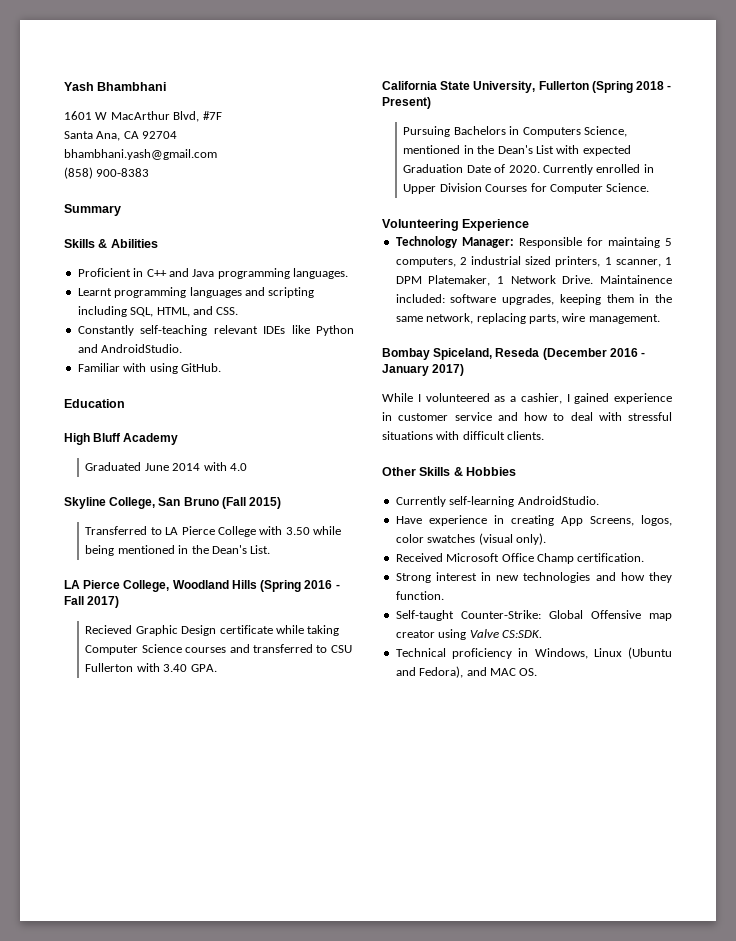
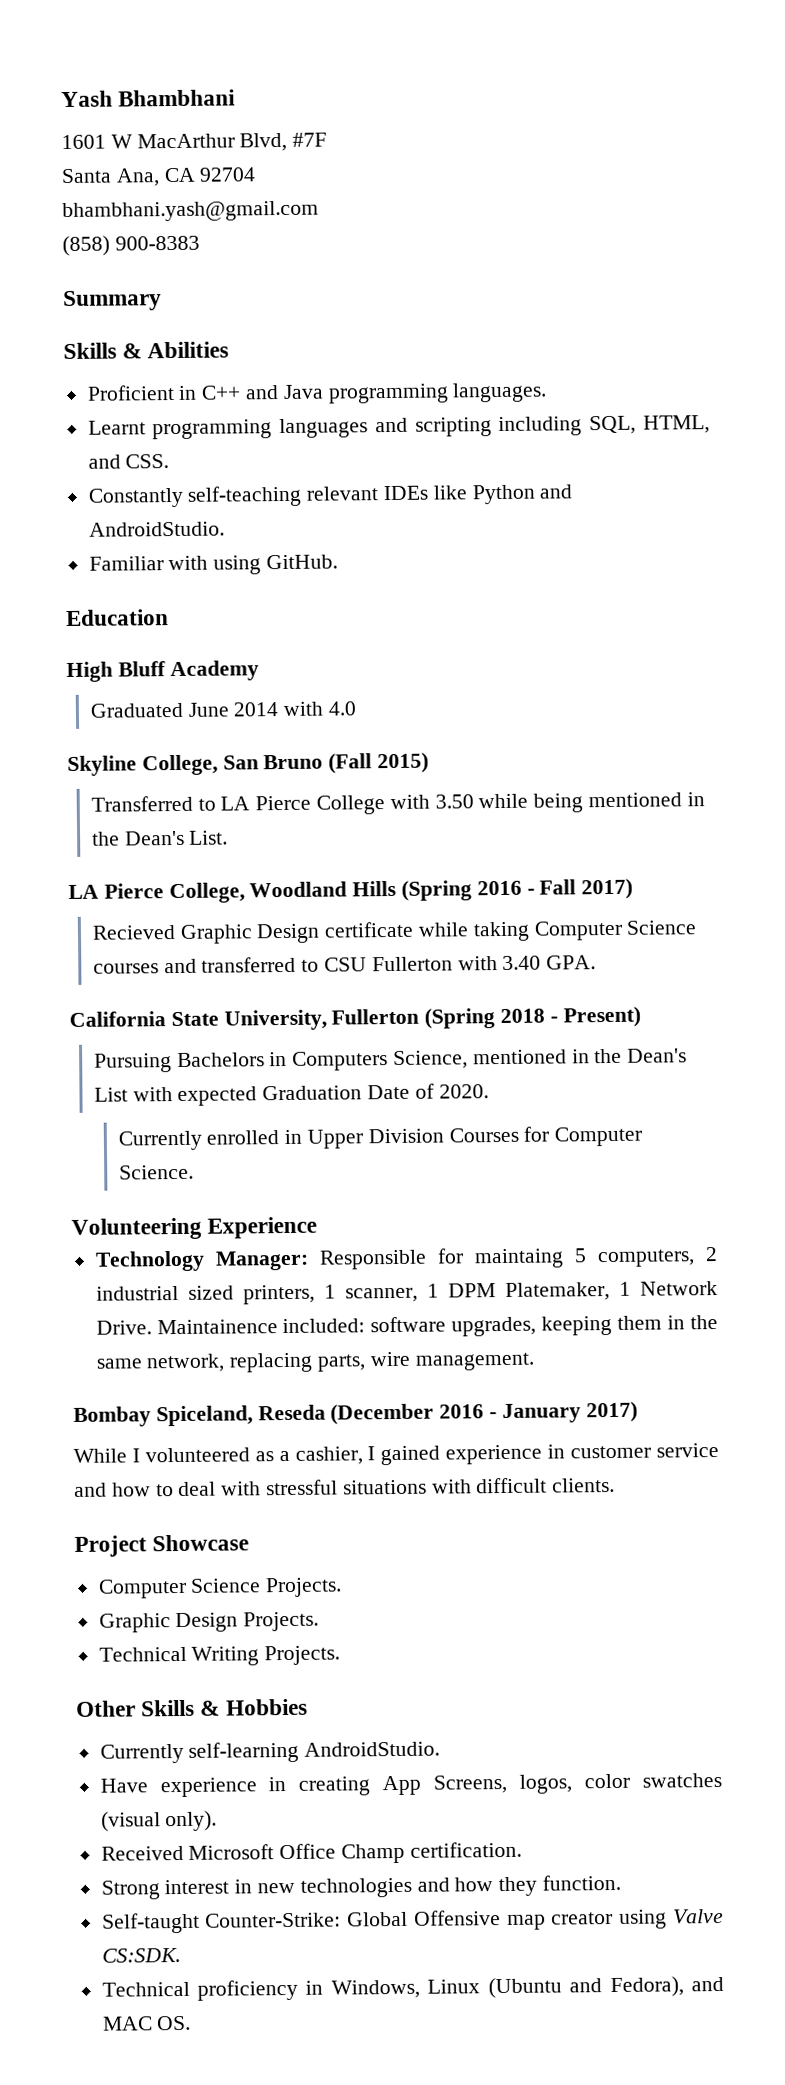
- Pursuing Bachelors in Computers Science, mentioned in the Dean's List with expected Graduation Date of 2020. Currently enrolled in Upper Division Courses for Computer Science.
+ Pursuing Bachelors in Computers Science, mentioned in the Dean's List with expected Graduation Date of 2020.
+ Currently enrolled in Upper Division Courses for Computer Science.
+ Project Showcase
+ Computer Science Projects.
+ Graphic Design Projects.
+ Technical Writing Projects.

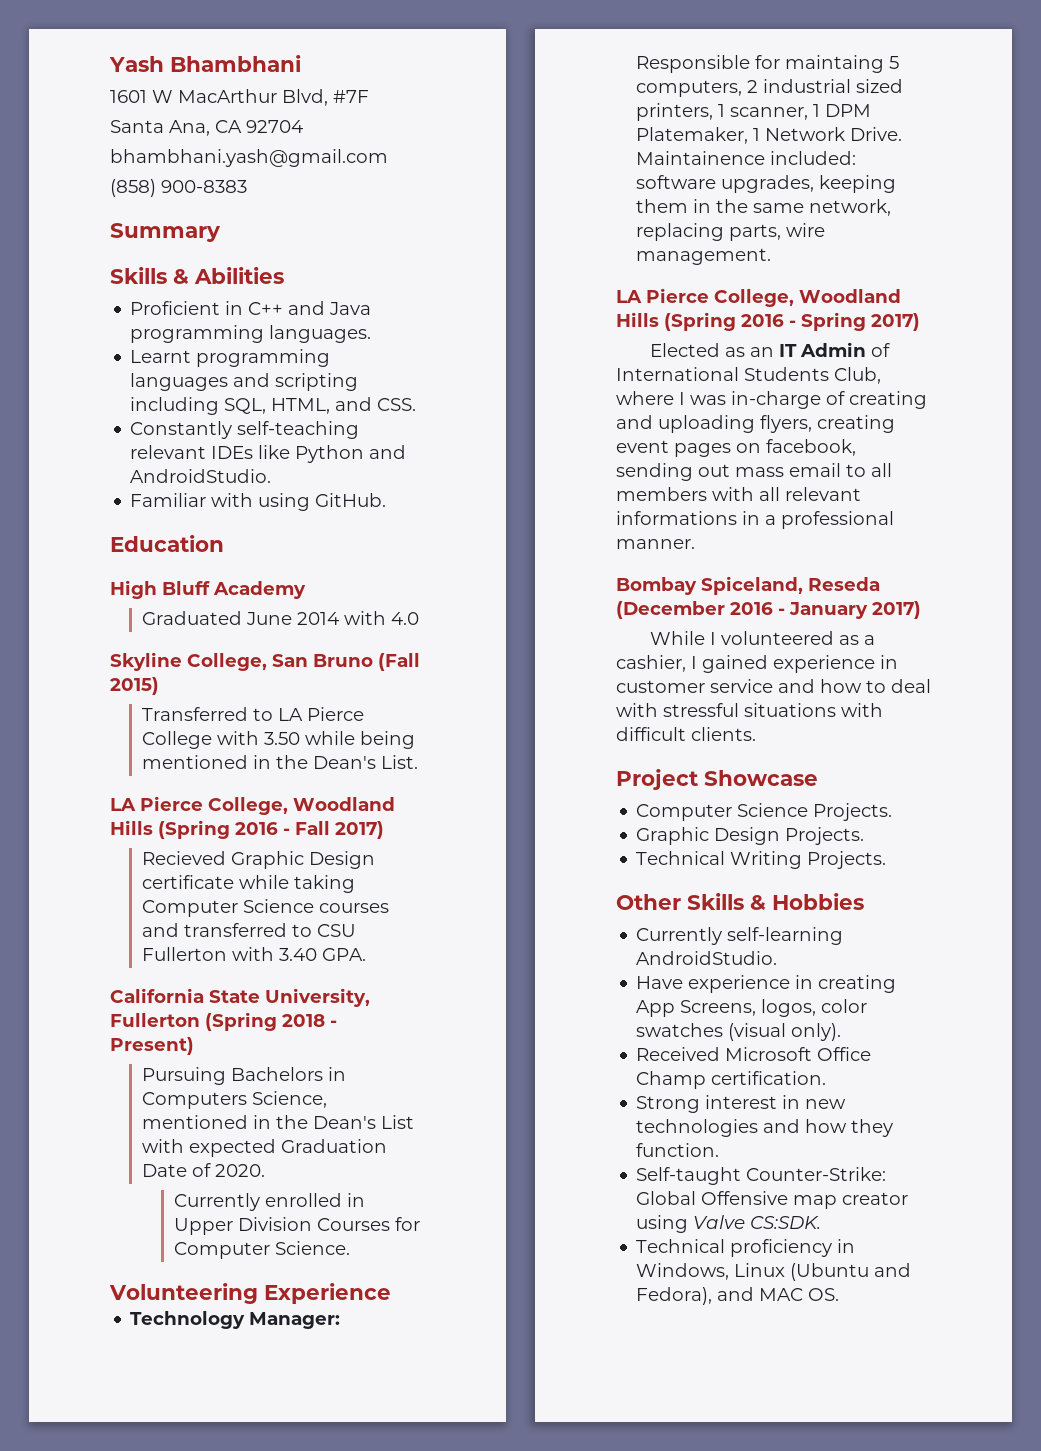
+ LA Pierce College, Woodland Hills (Spring 2016 - Spring 2017)
+ Elected as an IT Admin of International Students Club, where I was in-charge of creating and uploading flyers, creating event pages on facebook, sending out mass email to all members with all relevant informations in a professional manner.

